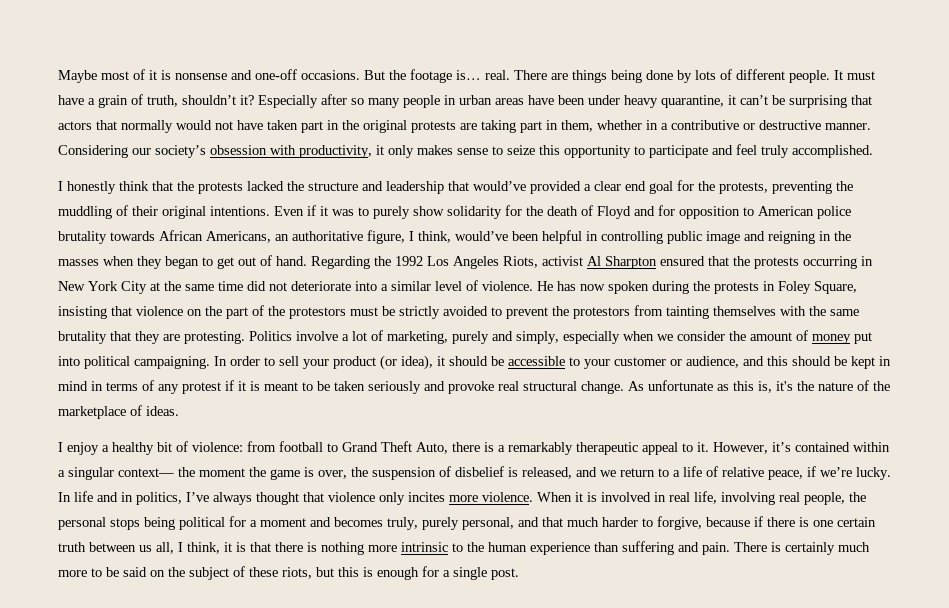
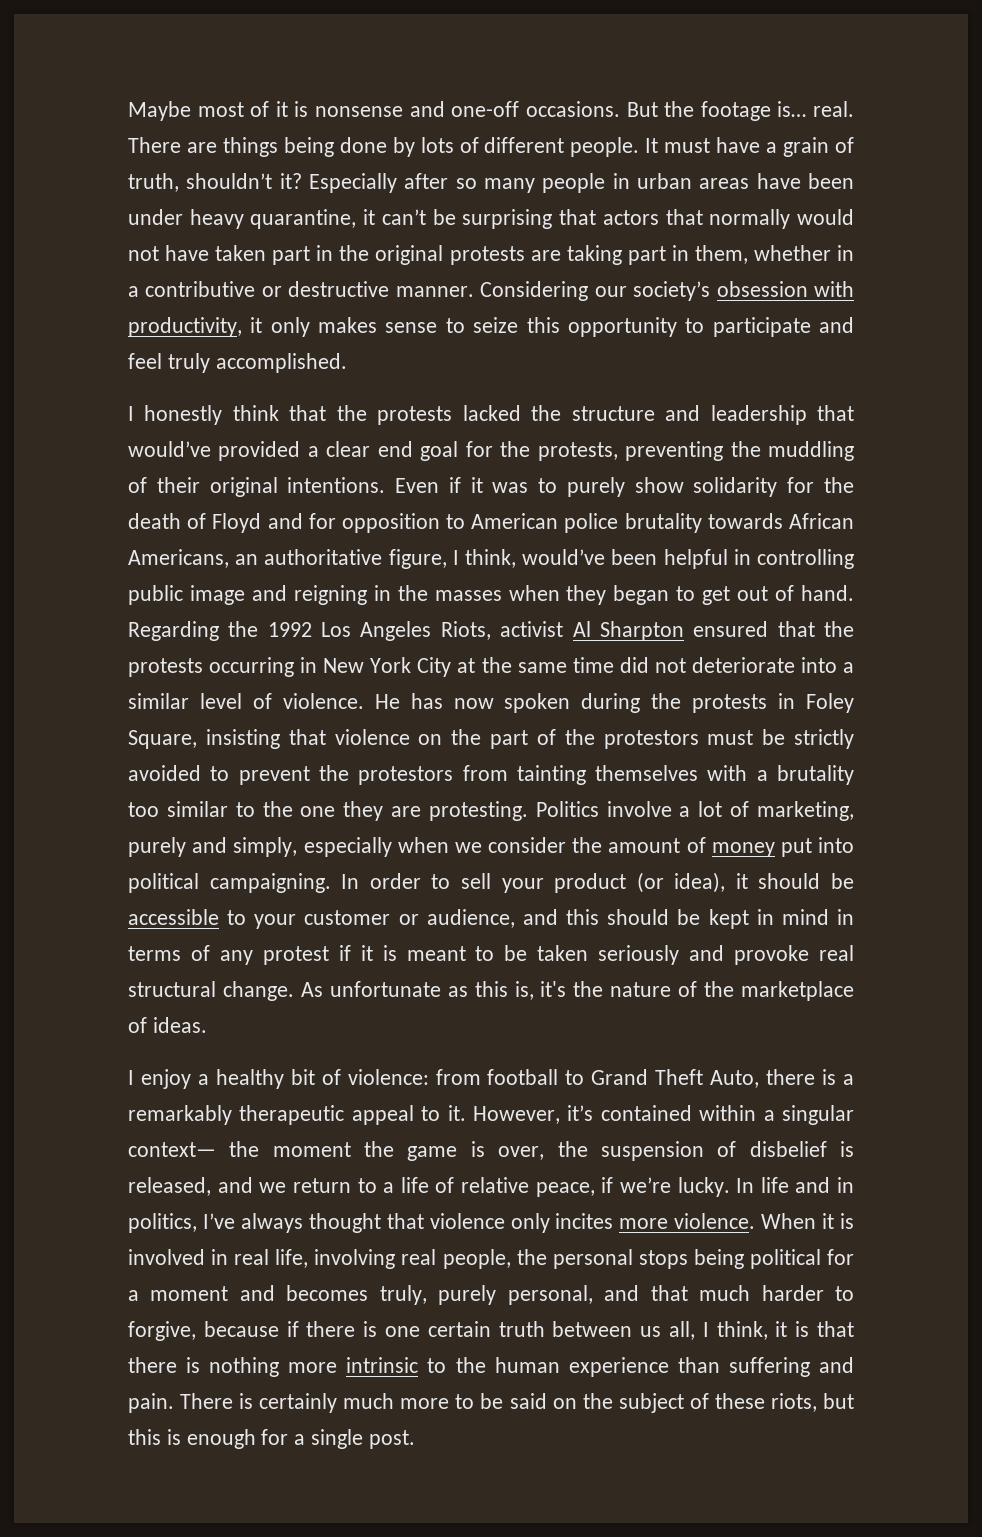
- He has now spoken during the protests in Foley Square, insisting that violence on the part of the protestors must be strictly avoided to prevent the protestors from tainting themselves with the same brutality that they are protesting.
+ He has now spoken during the protests in Foley Square, insisting that violence on the part of the protestors must be strictly avoided to prevent the protestors from tainting themselves with a brutality too similar to the one they are protesting.

